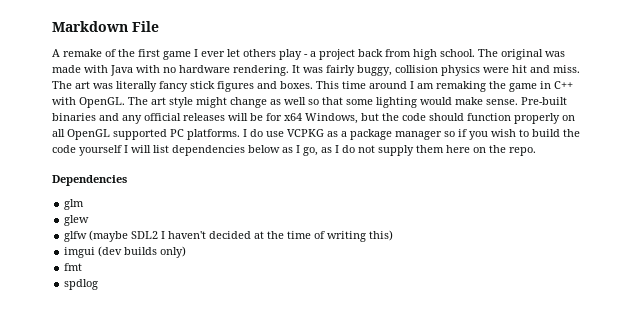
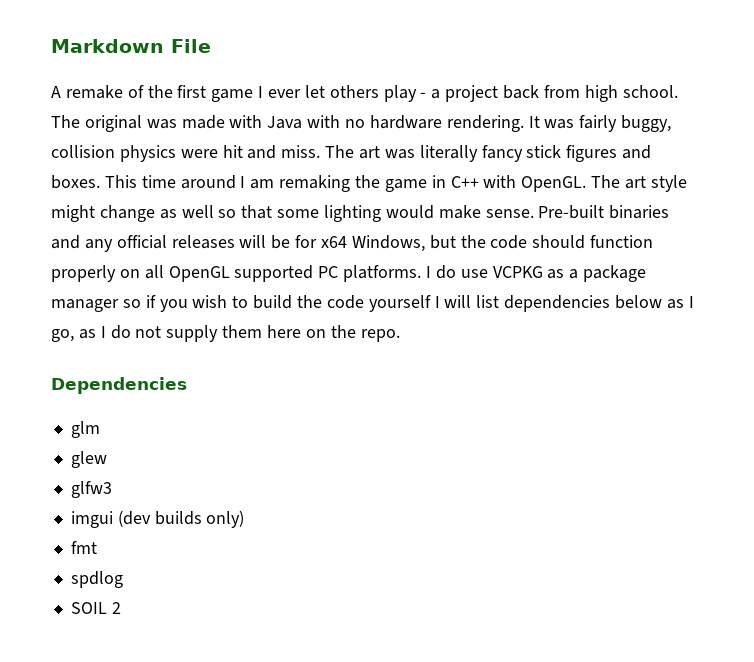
- glfw (maybe SDL2 I haven't decided at the time of writing this)
+ glfw3
+ SOIL 2

